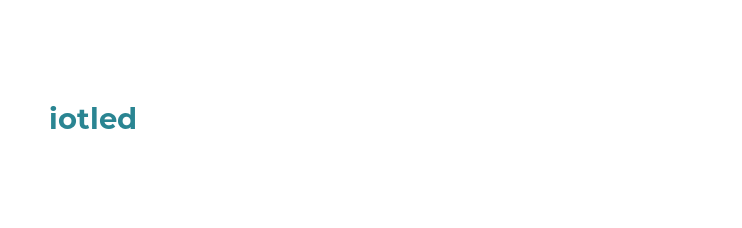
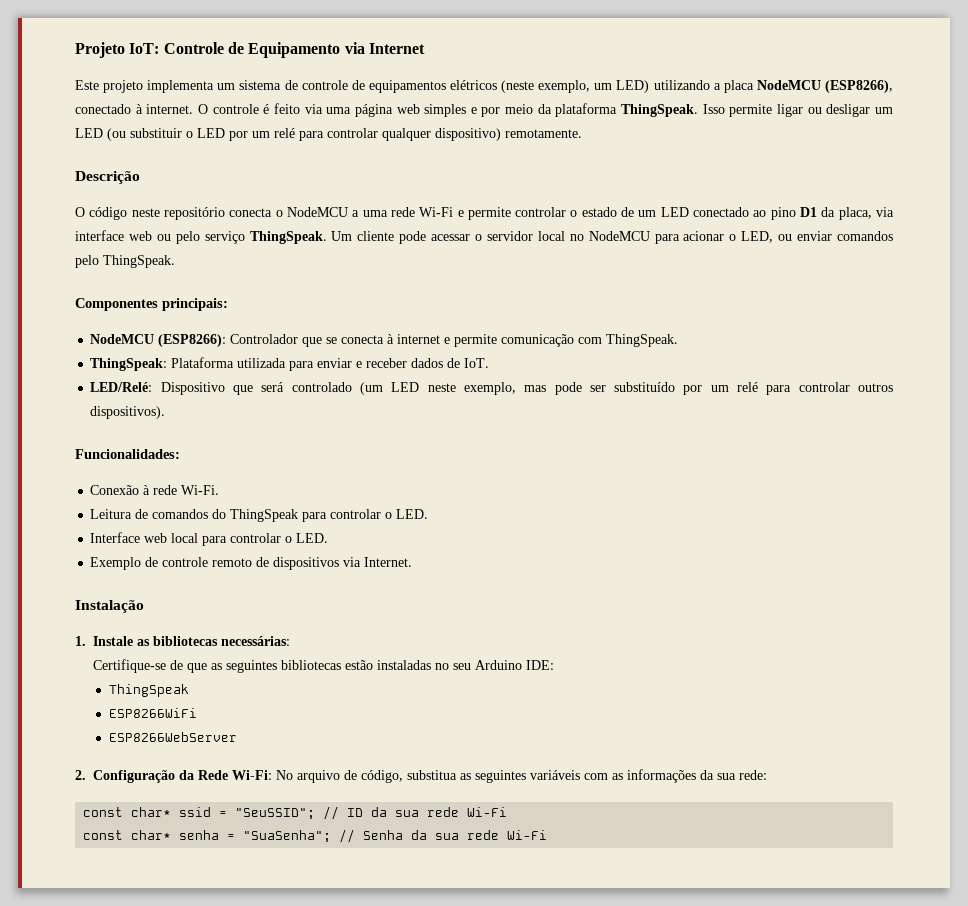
- iotled
+ Projeto IoT: Controle de Equipamento via Internet
+ Este projeto implementa um sistema de controle de equipamentos elétricos (neste exemplo, um LED) utilizando a placa NodeMCU (ESP8266), conectado à internet. O controle é feito via uma página web simples e por meio da plataforma ThingSpeak. Isso permite ligar ou desligar um LED (ou substituir o LED por um relé para controlar qualquer dispositivo) remotamente.
+ Descrição
+ O código neste repositório conecta o NodeMCU a uma rede Wi-Fi e permite controlar o estado de um LED conectado ao pino D1 da placa, via interface web ou pelo serviço ThingSpeak. Um cliente pode acessar o servidor local no NodeMCU para acionar o LED, ou enviar comandos pelo ThingSpeak.
+ Componentes principais:
+ NodeMCU (ESP8266): Controlador que se conecta à internet e permite comunicação com ThingSpeak.
+ ThingSpeak: Plataforma utilizada para enviar e receber dados de IoT.
+ LED/Relé: Dispositivo que será controlado (um LED neste exemplo, mas pode ser substituído por um relé para controlar outros dispositivos).
+ Funcionalidades:
+ Conexão à rede Wi-Fi.
+ Leitura de comandos do ThingSpeak para controlar o LED.
+ Interface web local para controlar o LED.
+ Exemplo de controle remoto de dispositivos via Internet.
+ Instalação
+ 1. Instale as bibliotecas necessárias:
+ Certifique-se de que as seguintes bibliotecas estão instaladas no seu Arduino IDE:
+ ThingSpeak
+ ESP8266WiFi
+ ESP8266WebServer
+ 2. Configuração da Rede Wi-Fi: No arquivo de código, substitua as seguintes variáveis com as informações da sua rede:
+ const char* ssid = "SeuSSID"; // ID da sua rede Wi-Fi
+ const char* senha = "SuaSenha"; // Senha da sua rede Wi-Fi

